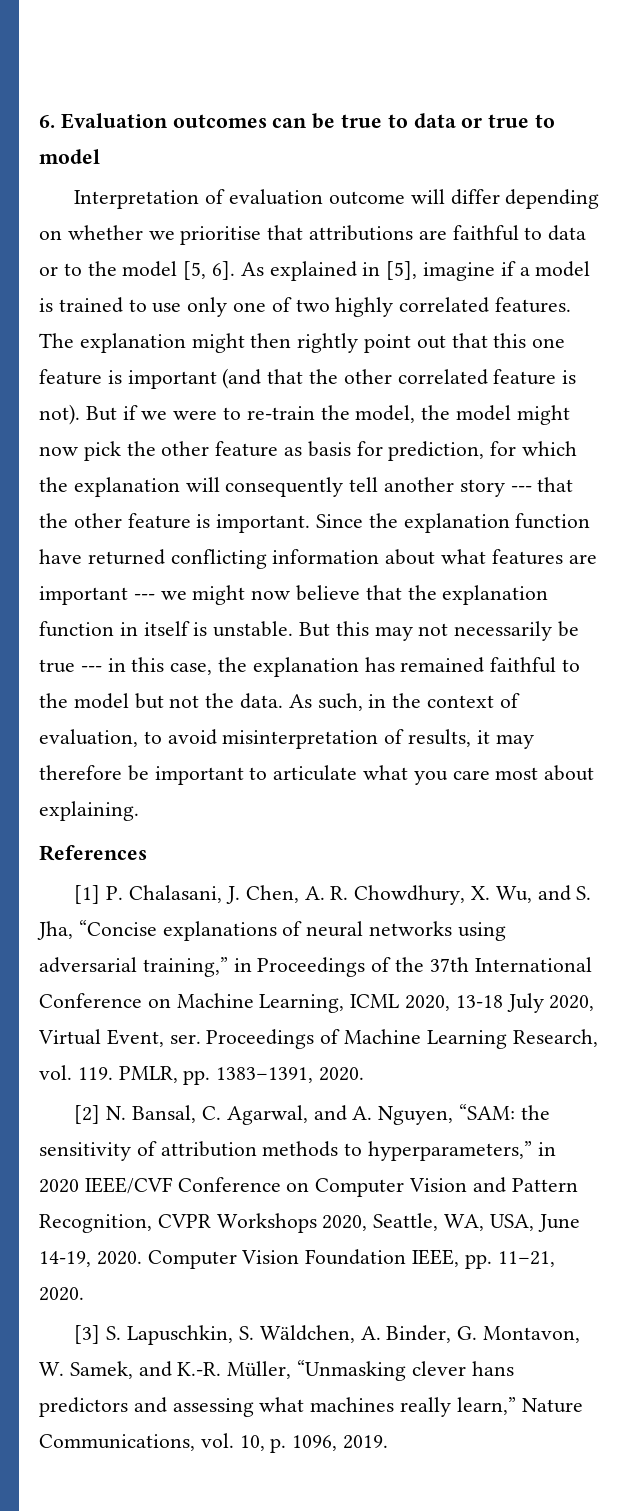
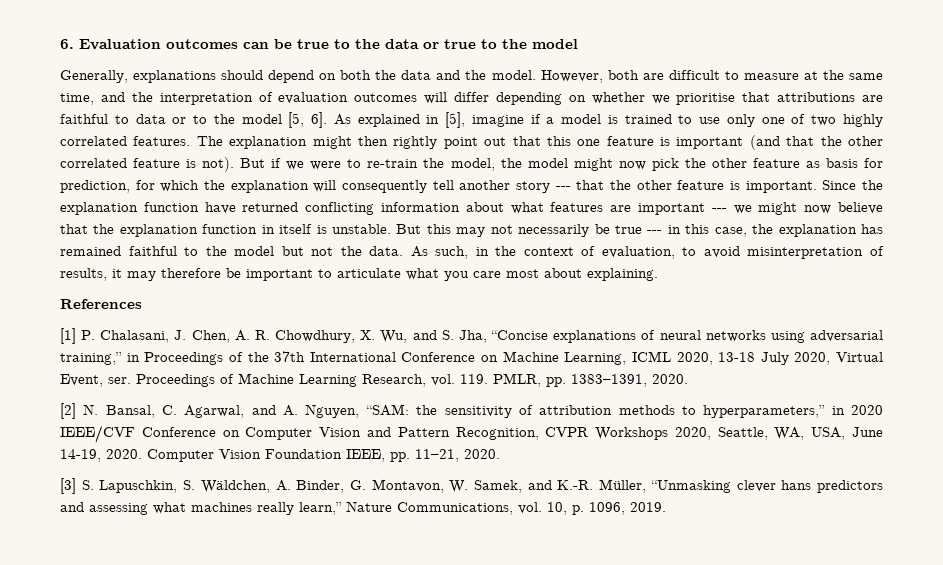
- 6. Evaluation outcomes can be true to data or true to model
+ 6. Evaluation outcomes can be true to the data or true to the model
- Interpretation of evaluation outcome will differ depending on whether we prioritise that attributions are faithful to data or to the model [5, 6].
+ Generally, explanations should depend on both the data and the model. However, both are difficult to measure at the same time, and the interpretation of evaluation outcomes will differ depending on whether we prioritise that attributions are faithful to data or to the model [5, 6].

